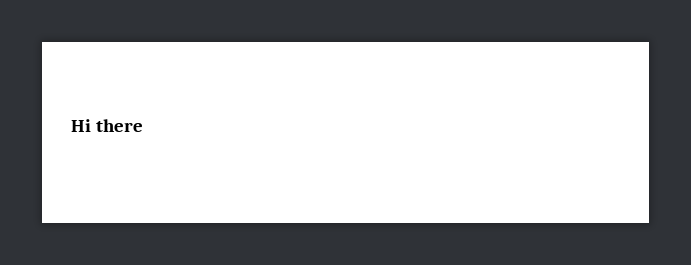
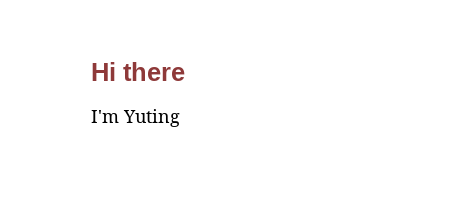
+ I'm Yuting

